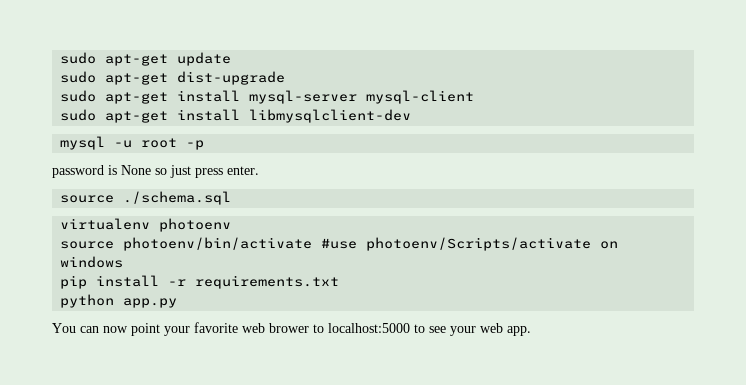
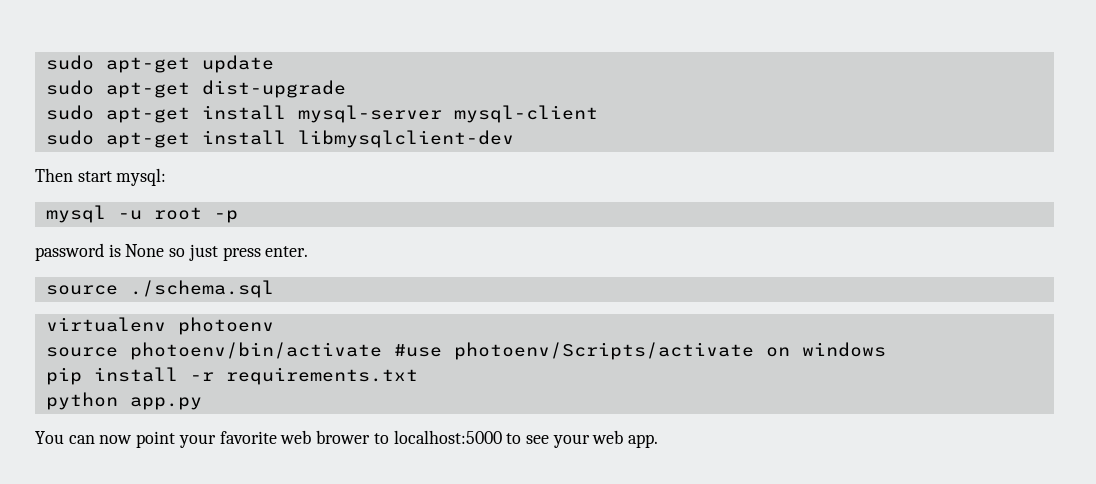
+ Then start mysql:

